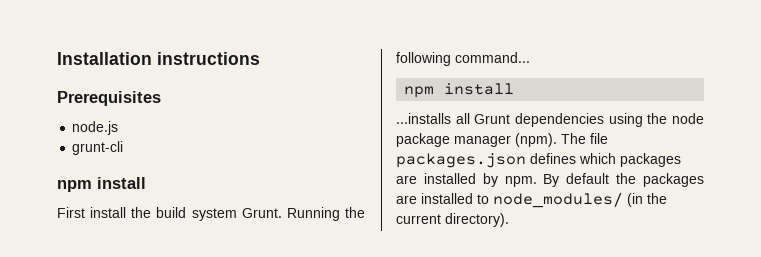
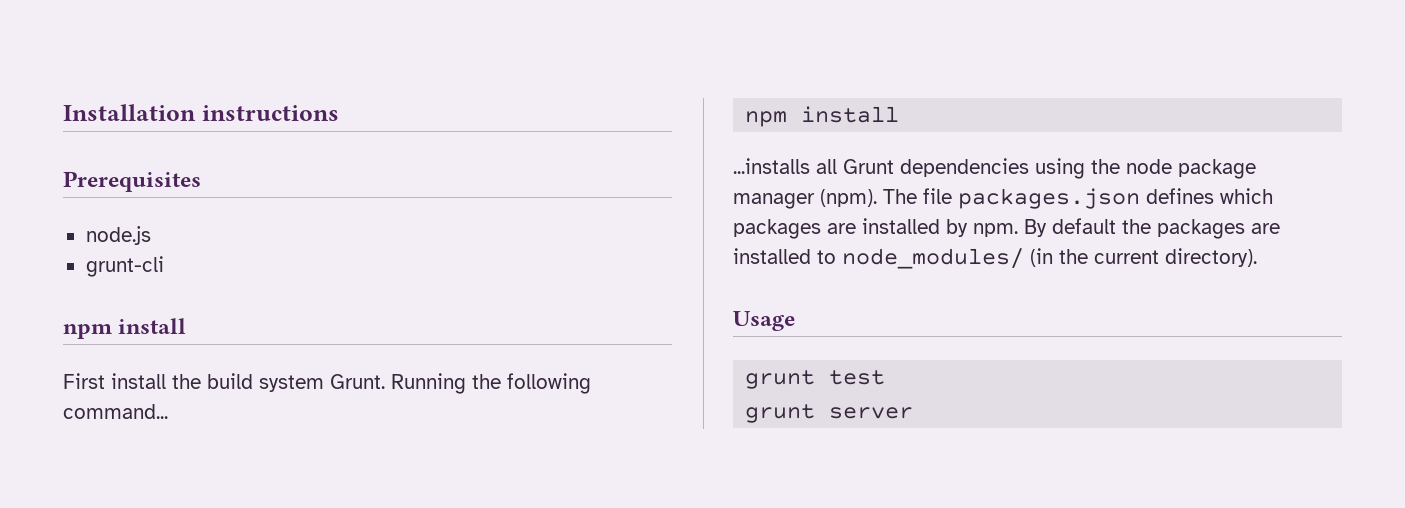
+ Usage
+ grunt test
+ grunt server

